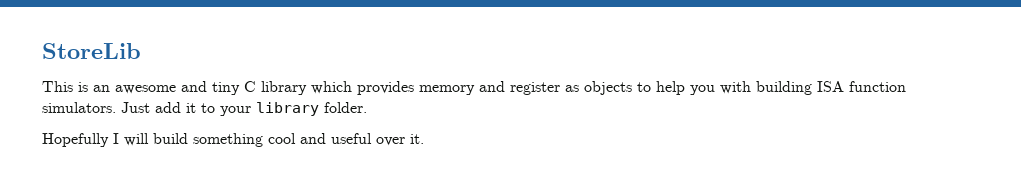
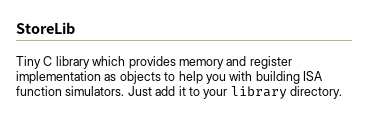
- This is an awesome and tiny C library which provides memory and register as objects to help you with building ISA function simulators.
+ Tiny C library which provides memory and register implementation as objects to help you with building ISA function simulators.
- Just add it to your library folder.
- Hopefully I will build something cool and useful over it.
+ Just add it to your library directory.

